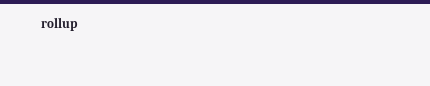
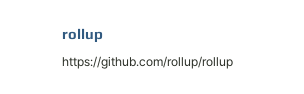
+ https://github.com/rollup/rollup

